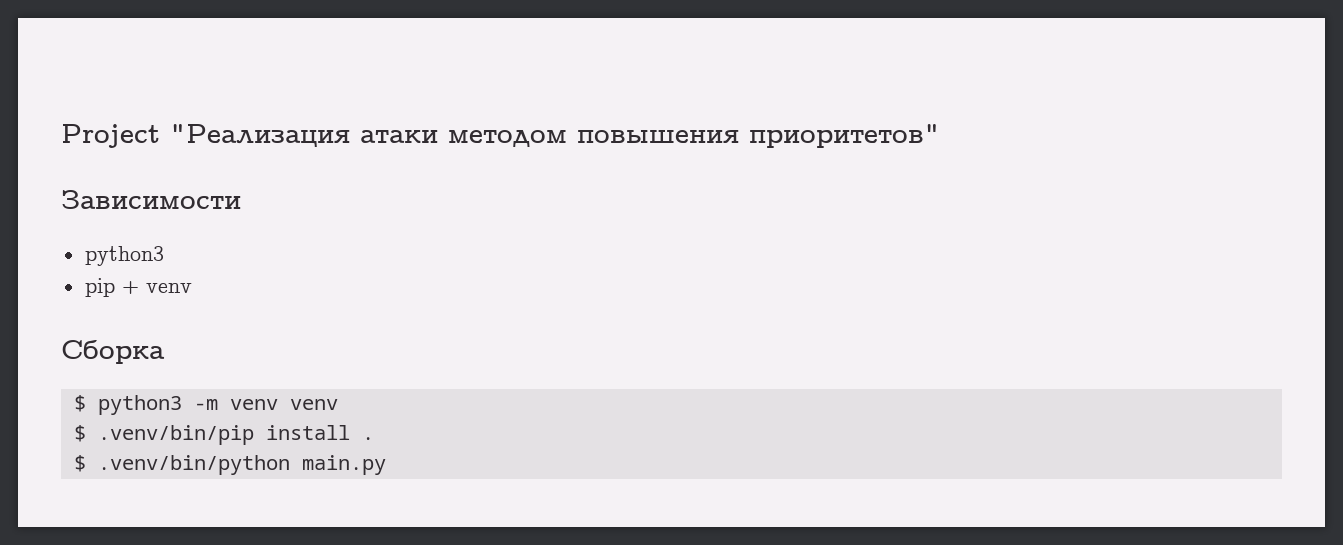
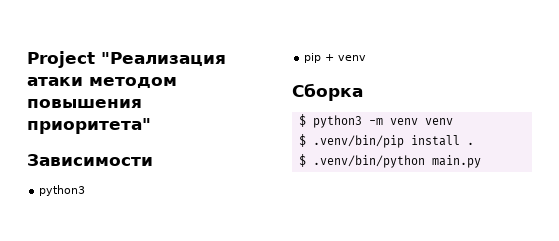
- Project "Реализация атаки методом повышения приоритетов"
+ Project "Реализация атаки методом повышения приоритета"

